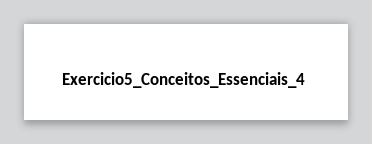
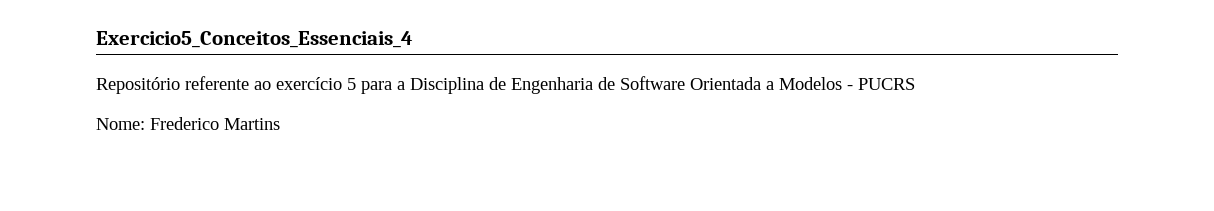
+ Repositório referente ao exercício 5 para a Disciplina de Engenharia de Software Orientada a Modelos - PUCRS
+ Nome: Frederico Martins

